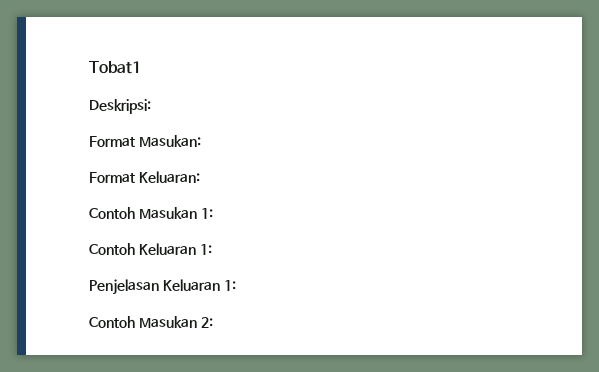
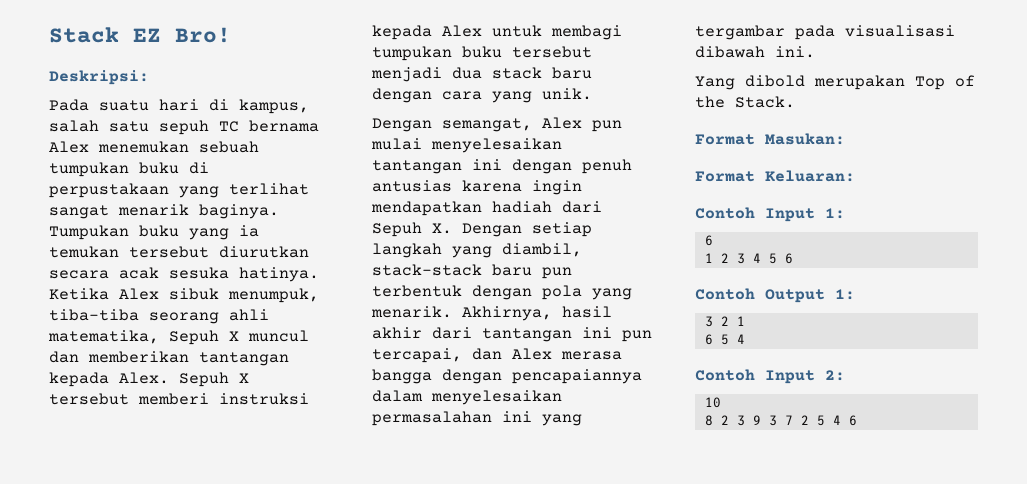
- Tobat1
+ Stack EZ Bro!
  Deskripsi:
+ Pada suatu hari di kampus, salah satu sepuh TC bernama Alex menemukan sebuah tumpukan buku di perpustakaan yang terlihat sangat menarik baginya. Tumpukan buku yang ia temukan tersebut diurutkan secara acak sesuka hatinya. Ketika Alex sibuk menumpuk, tiba-tiba seorang ahli matematika, Sepuh X muncul dan memberikan tantangan kepada Alex. Sepuh X tersebut memberi instruksi kepada Alex untuk membagi tumpukan buku tersebut menjadi dua stack baru dengan cara yang unik.
+ Dengan semangat, Alex pun mulai menyelesaikan tantangan ini dengan penuh antusias karena ingin mendapatkan hadiah dari Sepuh X. Dengan setiap langkah yang diambil, stack-stack baru pun terbentuk dengan pola yang menarik. Akhirnya, hasil akhir dari tantangan ini pun tercapai, dan Alex merasa bangga dengan pencapaiannya dalam menyelesaikan permasalahan ini yang tergambar pada visualisasi dibawah ini.
+ Yang dibold merupakan Top of the Stack.
- Contoh Masukan 1:
- Contoh Keluaran 1:
- Penjelasan Keluaran 1:
- Contoh Masukan 2:
+ Contoh Input 1:
+ 6
+ 1 2 3 4 5 6
+ Contoh Output 1:
+ 3 2 1
+ 6 5 4
+ Contoh Input 2:
+ 10
+ 8 2 3 9 3 7 2 5 4 6

